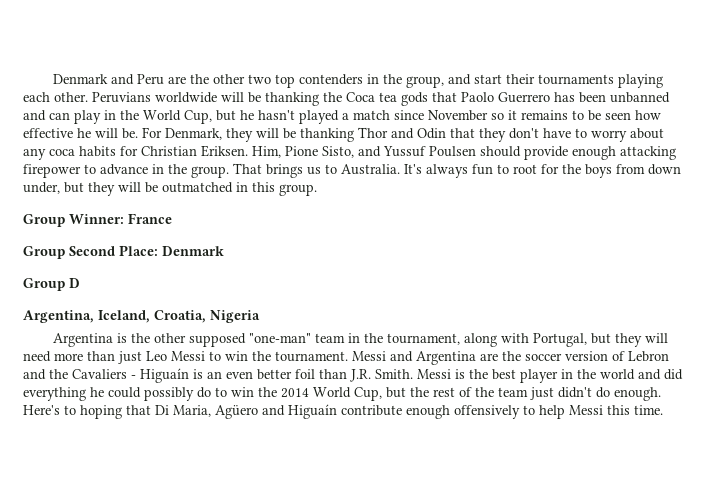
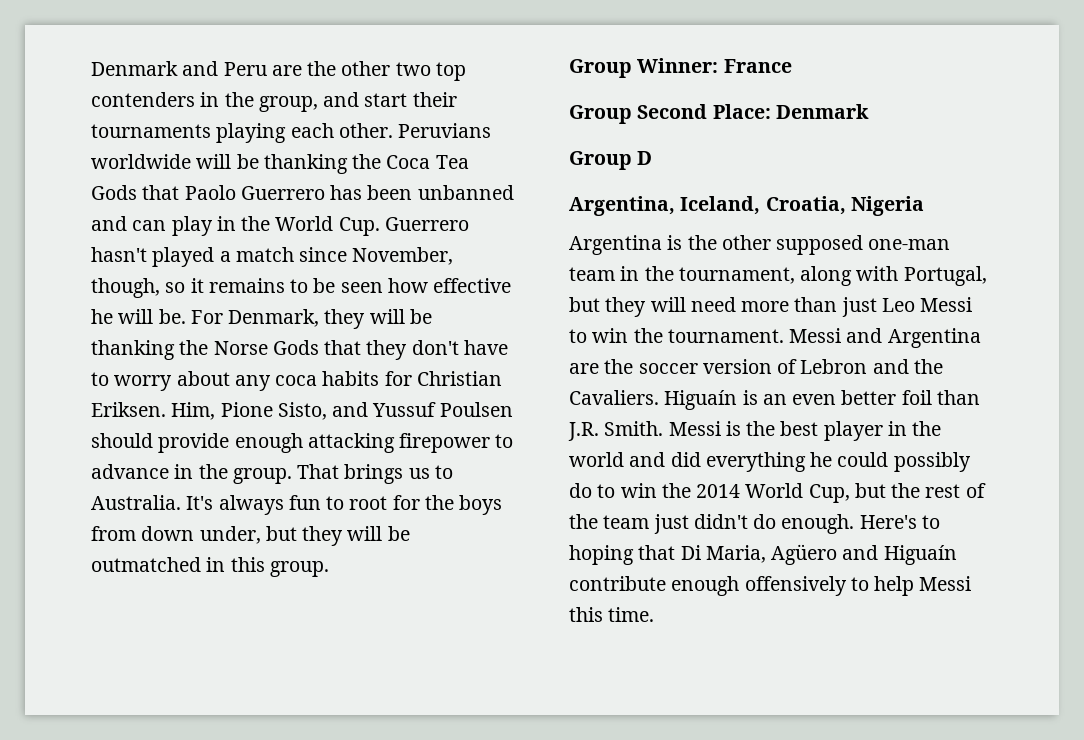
- Peruvians worldwide will be thanking the Coca tea gods that Paolo Guerrero has been unbanned and can play in the World Cup, but he hasn't played a match since November so it remains to be seen how effective he will be.
+ Peruvians worldwide will be thanking the Coca Tea Gods that Paolo Guerrero has been unbanned and can play in the World Cup. Guerrero hasn't played a match since November, though, so it remains to be seen how effective he will be.
- For Denmark, they will be thanking Thor and Odin that they don't have to worry about any coca habits for Christian Eriksen.
+ For Denmark, they will be thanking the Norse Gods that they don't have to worry about any coca habits for Christian Eriksen.
- Argentina is the other supposed "one-man" team in the tournament, along with Portugal, but they will need more than just Leo Messi to win the tournament.
+ Argentina is the other supposed one-man team in the tournament, along with Portugal, but they will need more than just Leo Messi to win the tournament.
- Messi and Argentina are the soccer version of Lebron and the Cavaliers - Higuaín is an even better foil than J.R. Smith.
+ Messi and Argentina are the soccer version of Lebron and the Cavaliers. Higuaín is an even better foil than J.R. Smith.

